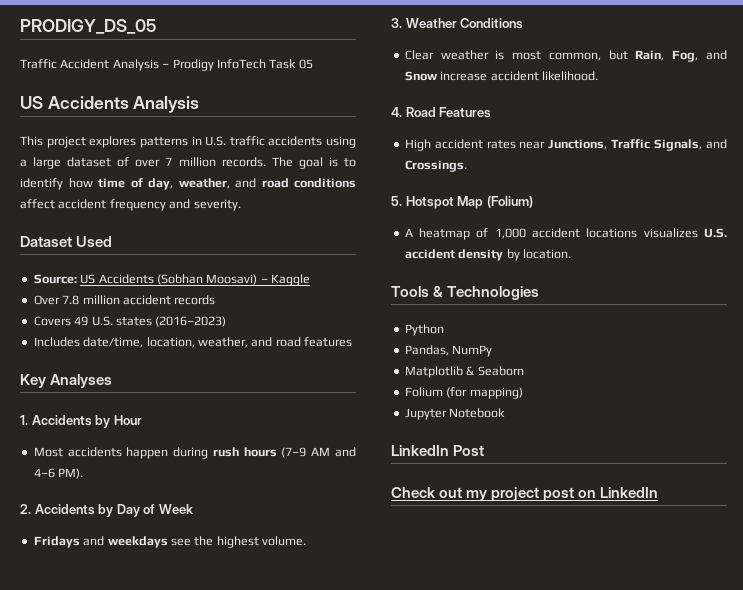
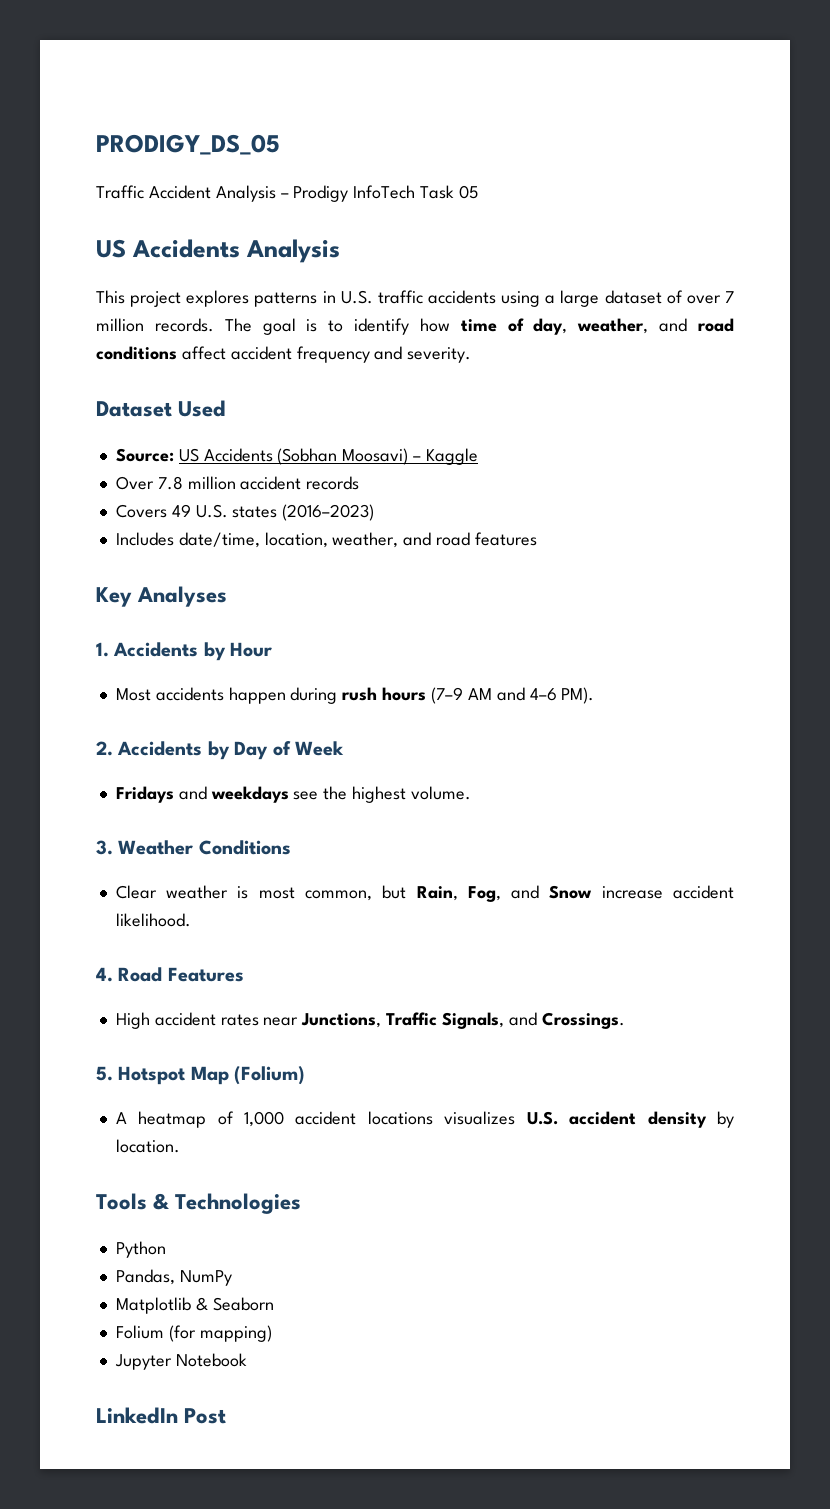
- Check out my project post on LinkedIn

